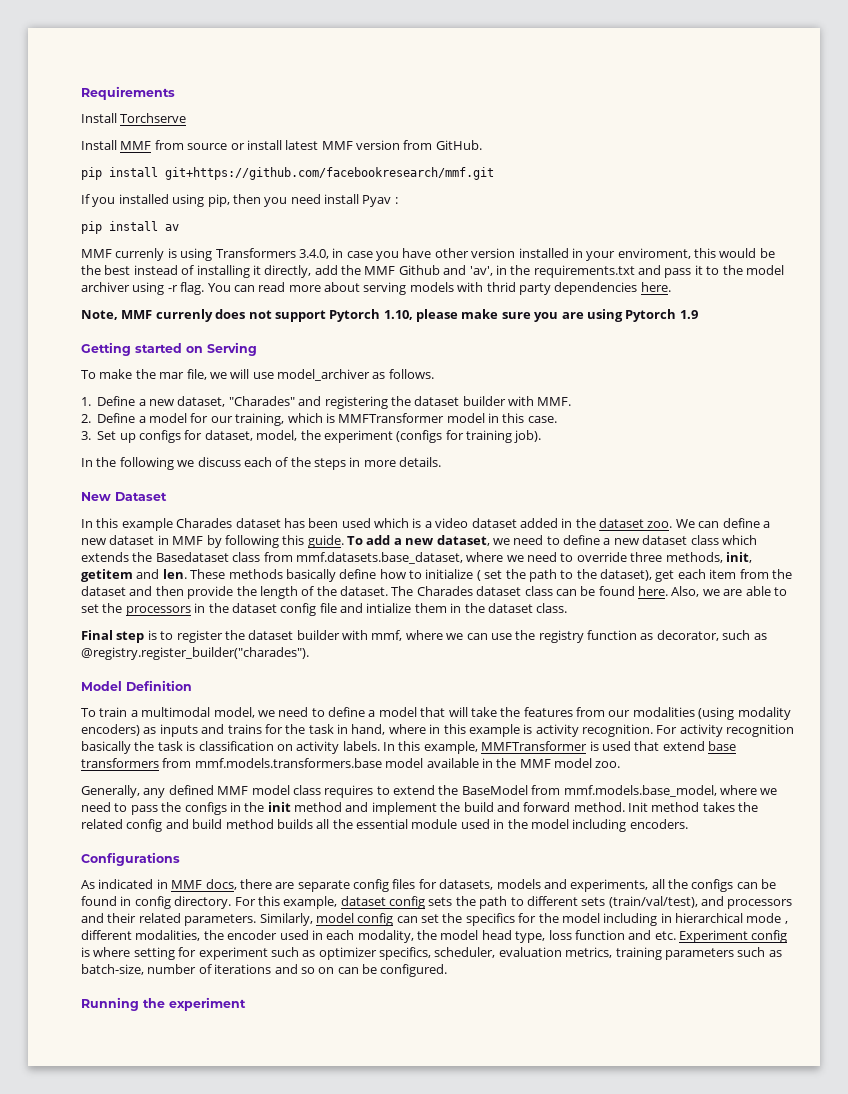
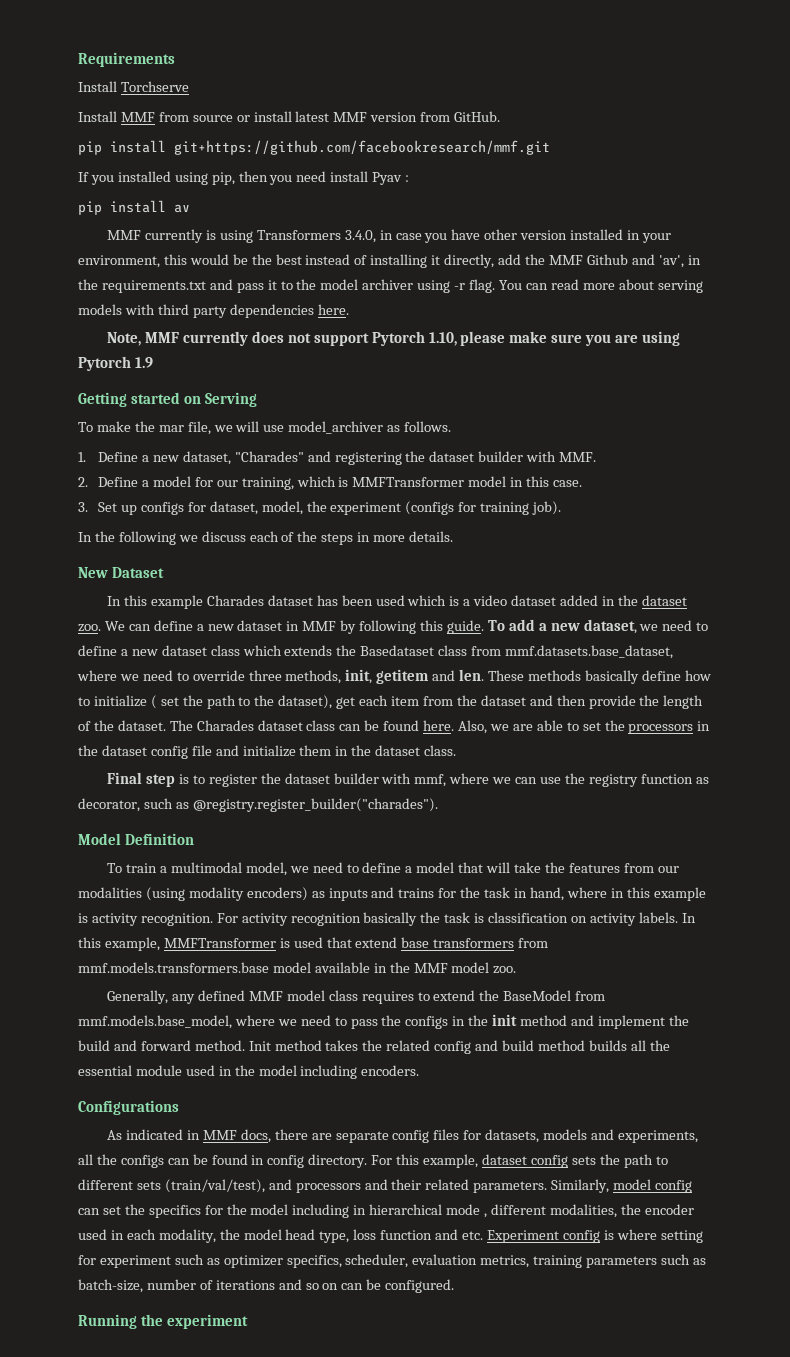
- MMF currenly is using Transformers 3.4.0, in case you have other version installed in your enviroment, this would be the best instead of installing it directly, add the MMF Github and 'av', in the requirements.txt and pass it to the model archiver using -r flag.
+ MMF currently is using Transformers 3.4.0, in case you have other version installed in your environment, this would be the best instead of installing it directly, add the MMF Github and 'av', in the requirements.txt and pass it to the model archiver using -r flag.
- You can read more about serving models with thrid party dependencies here.
+ You can read more about serving models with third party dependencies here.
- Note, MMF currenly does not support Pytorch 1.10, please make sure you are using Pytorch 1.9
+ Note, MMF currently does not support Pytorch 1.10, please make sure you are using Pytorch 1.9
- Also, we are able to set the processors in the dataset config file and intialize them in the dataset class.
+ Also, we are able to set the processors in the dataset config file and initialize them in the dataset class.

